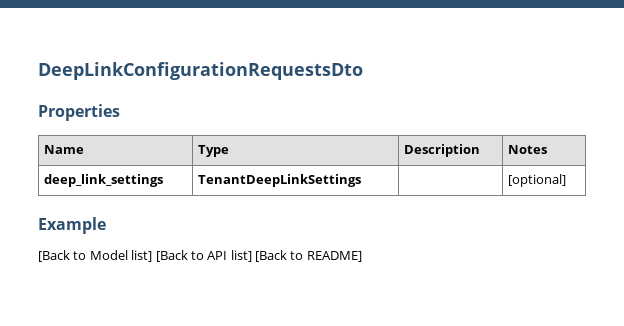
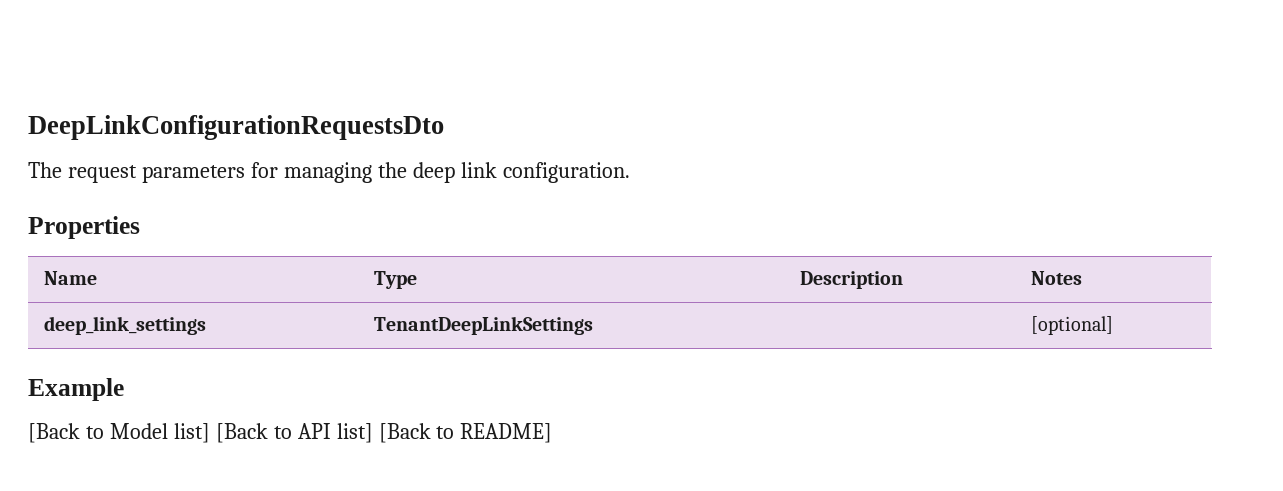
+ The request parameters for managing the deep link configuration.

